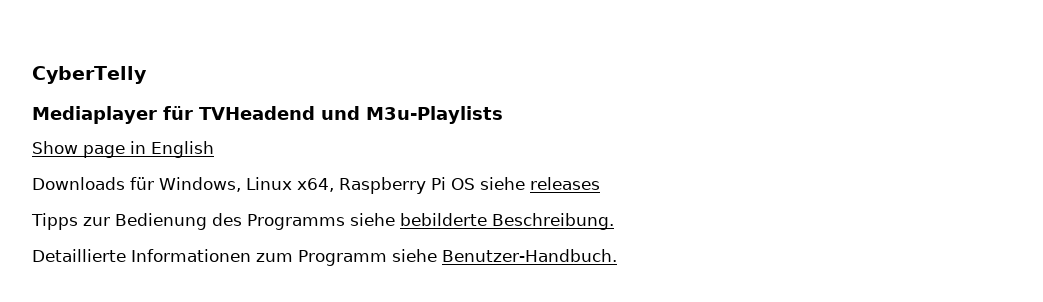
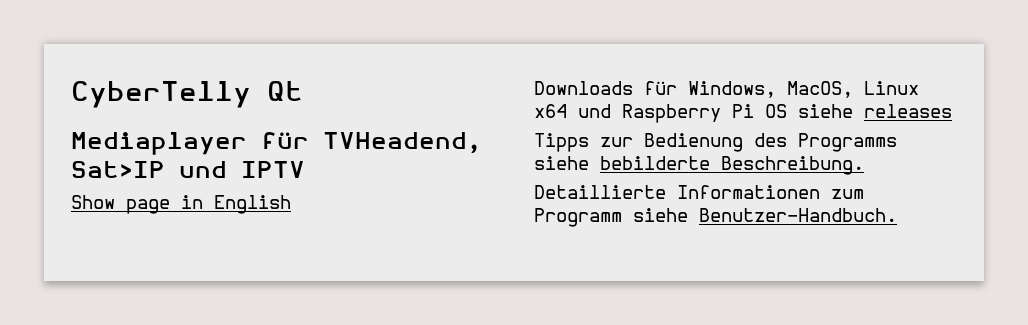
- CyberTelly
+ CyberTelly Qt
- Mediaplayer für TVHeadend und M3u-Playlists
+ Mediaplayer für TVHeadend, Sat>IP und IPTV
- Downloads für Windows, Linux x64, Raspberry Pi OS siehe releases
+ Downloads für Windows, MacOS, Linux x64 und Raspberry Pi OS siehe releases

